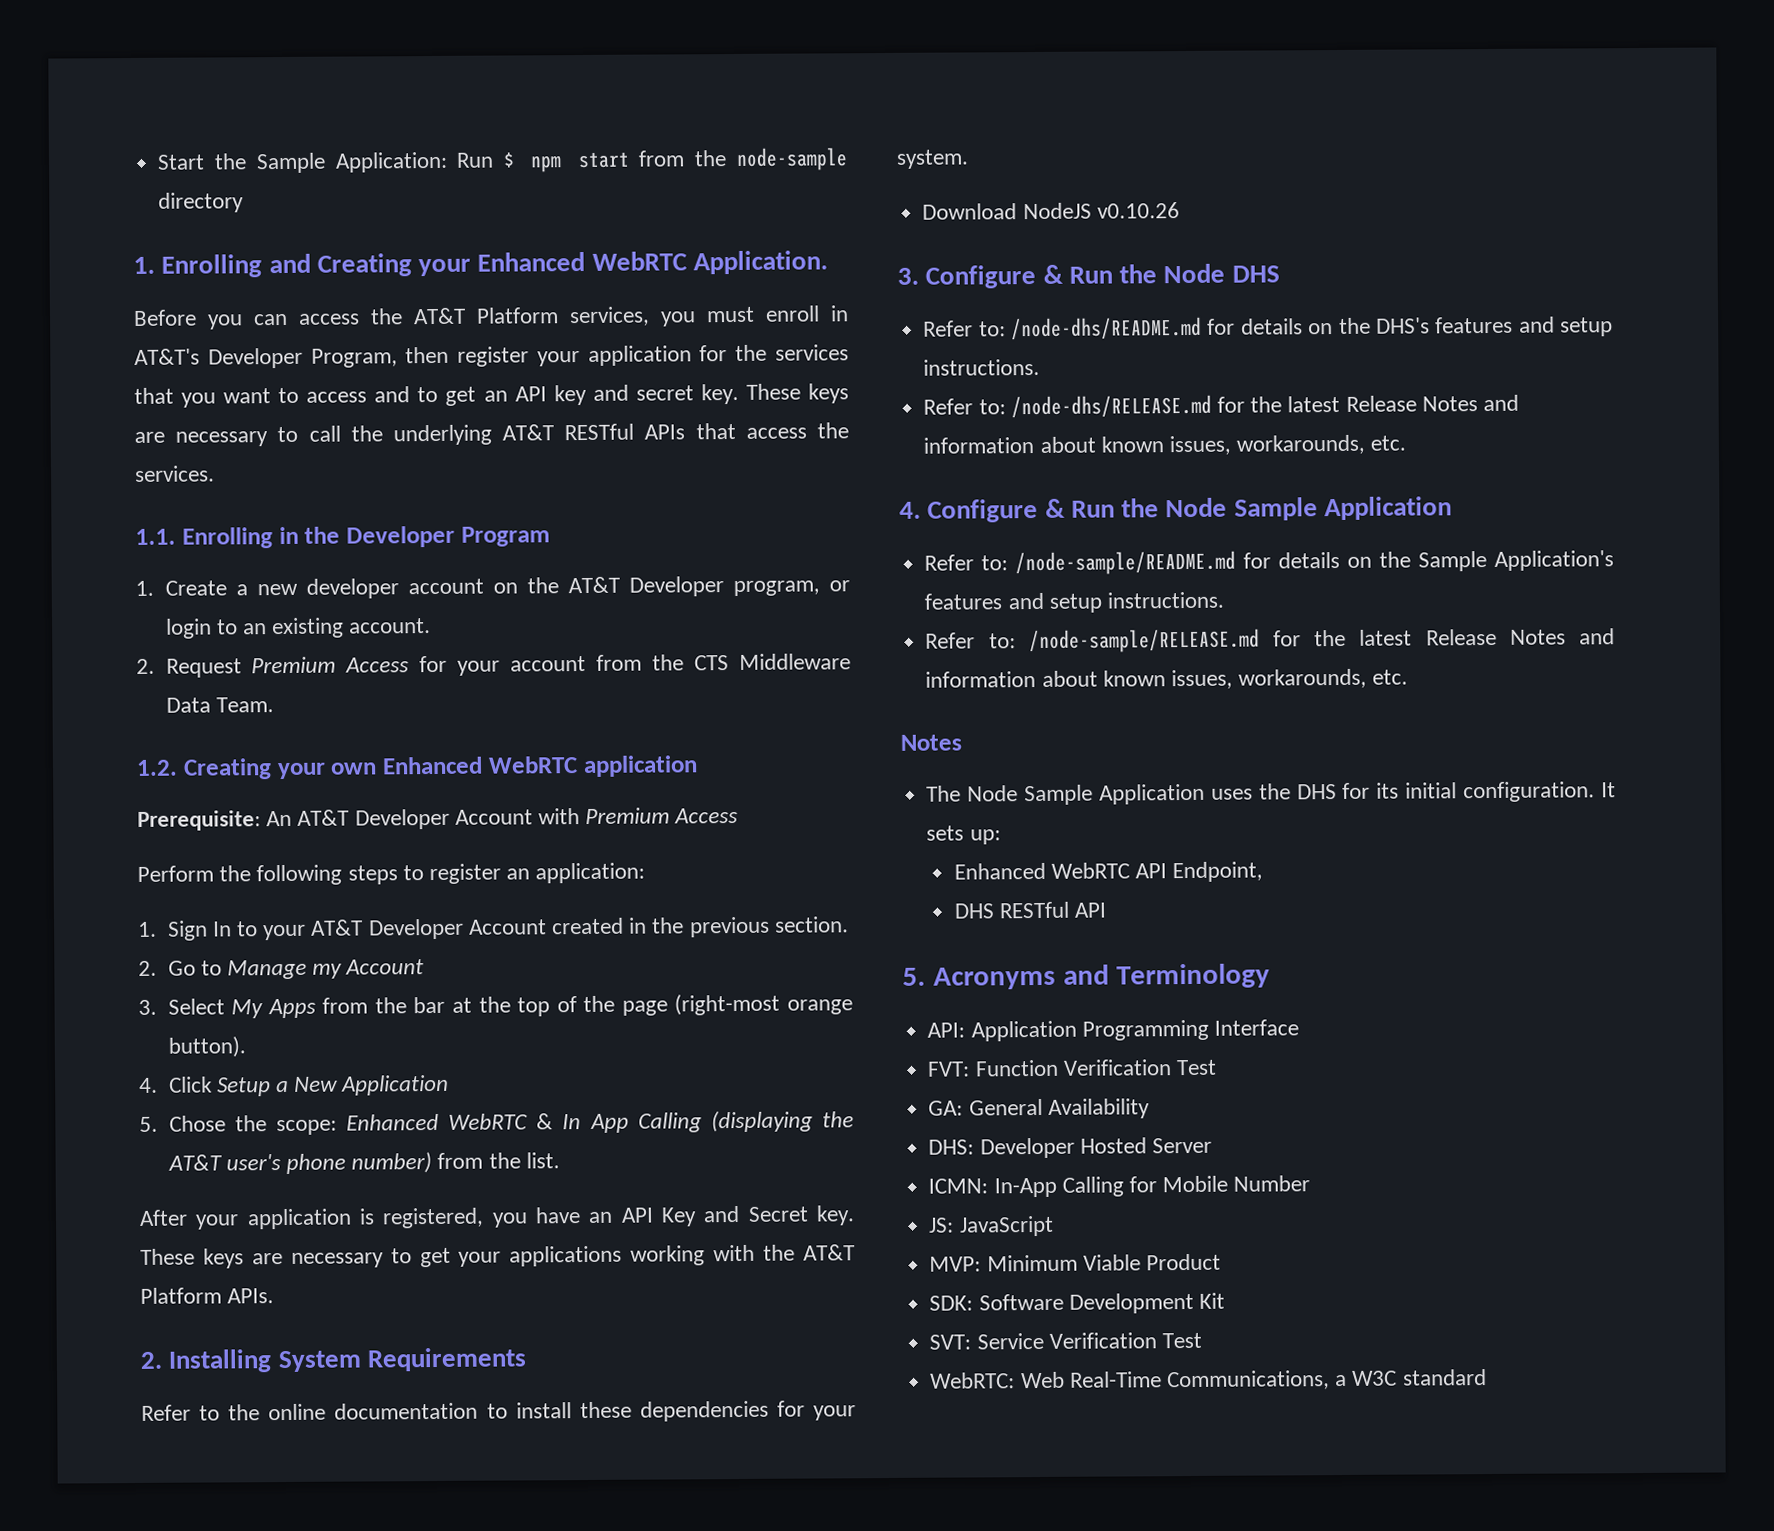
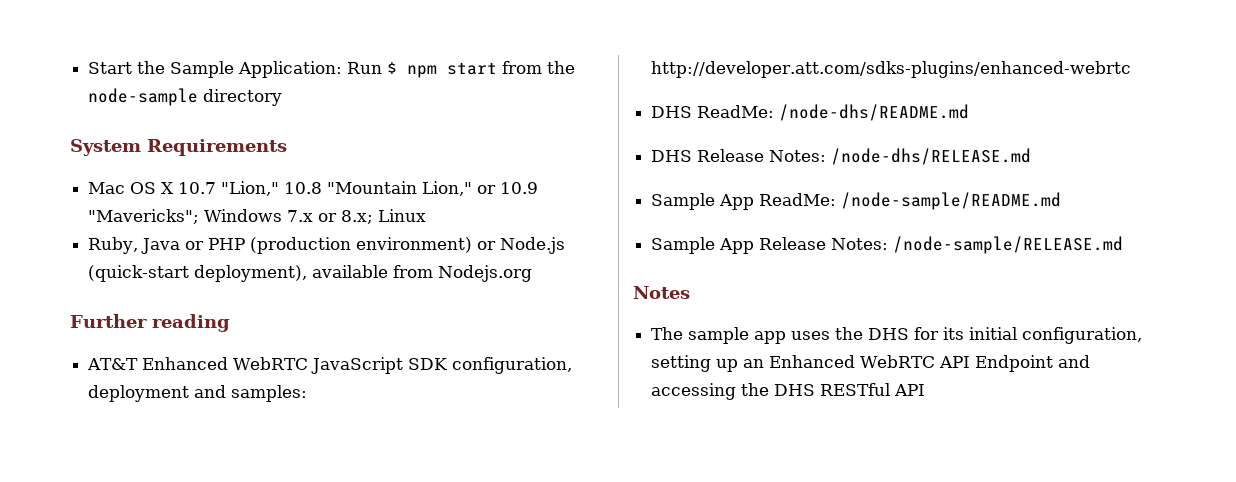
- 1. Enrolling and Creating your Enhanced WebRTC Application.
- Before you can access the AT&T Platform services, you must enroll in AT&T's Developer Program, then register your application for the services that you want to access and to get an API key and secret key. These keys are necessary to call the underlying AT&T RESTful APIs that access the services.
- 1.1. Enrolling in the Developer Program
- 1. Create a new developer account on the AT&T Developer program, or login to an existing account.
- 2. Request Premium Access for your account from the CTS Middleware Data Team.
- 1.2. Creating your own Enhanced WebRTC application
- Prerequisite: An AT&T Developer Account with Premium Access
- Perform the following steps to register an application:
- 1. Sign In to your AT&T Developer Account created in the previous section.
- 2. Go to Manage my Account
- 3. Select My Apps from the bar at the top of the page (right-most orange button).
- 4. Click Setup a New Application
- 5. Chose the scope: Enhanced WebRTC & In App Calling (displaying the AT&T user's phone number) from the list.
- After your application is registered, you have an API Key and Secret key. These keys are necessary to get your applications working with the AT&T Platform APIs.
- 2. Installing System Requirements
- Refer to the online documentation to install these dependencies for your system.
- Download NodeJS v0.10.26
- 3. Configure & Run the Node DHS
- Refer to: /node-dhs/README.md for details on the DHS's features and setup instructions.
- Refer to: /node-dhs/RELEASE.md for the latest Release Notes and information about known issues, workarounds, etc.
- 4. Configure & Run the Node Sample Application
- Refer to: /node-sample/README.md for details on the Sample Application's features and setup instructions.
- Refer to: /node-sample/RELEASE.md for the latest Release Notes and information about known issues, workarounds, etc.
+ System Requirements
+ Mac OS X 10.7 "Lion," 10.8 "Mountain Lion," or 10.9 "Mavericks"; Windows 7.x or 8.x; Linux
+ Ruby, Java or PHP (production environment) or Node.js (quick-start deployment), available from Nodejs.org
+ Further reading
+ AT&T Enhanced WebRTC JavaScript SDK configuration, deployment and samples: http://developer.att.com/sdks-plugins/enhanced-webrtc
+ DHS ReadMe: /node-dhs/README.md
+ DHS Release Notes: /node-dhs/RELEASE.md
+ Sample App ReadMe: /node-sample/README.md
+ Sample App Release Notes: /node-sample/RELEASE.md
- The Node Sample Application uses the DHS for its initial configuration. It sets up:
- Enhanced WebRTC API Endpoint,
- DHS RESTful API
- 5. Acronyms and Terminology
- API: Application Programming Interface
- FVT: Function Verification Test
- GA: General Availability
- DHS: Developer Hosted Server
- ICMN: In-App Calling for Mobile Number
- JS: JavaScript
- MVP: Minimum Viable Product
- SDK: Software Development Kit
- SVT: Service Verification Test
- WebRTC: Web Real-Time Communications, a W3C standard
+ The sample app uses the DHS for its initial configuration, setting up an Enhanced WebRTC API Endpoint and accessing the DHS RESTful API

